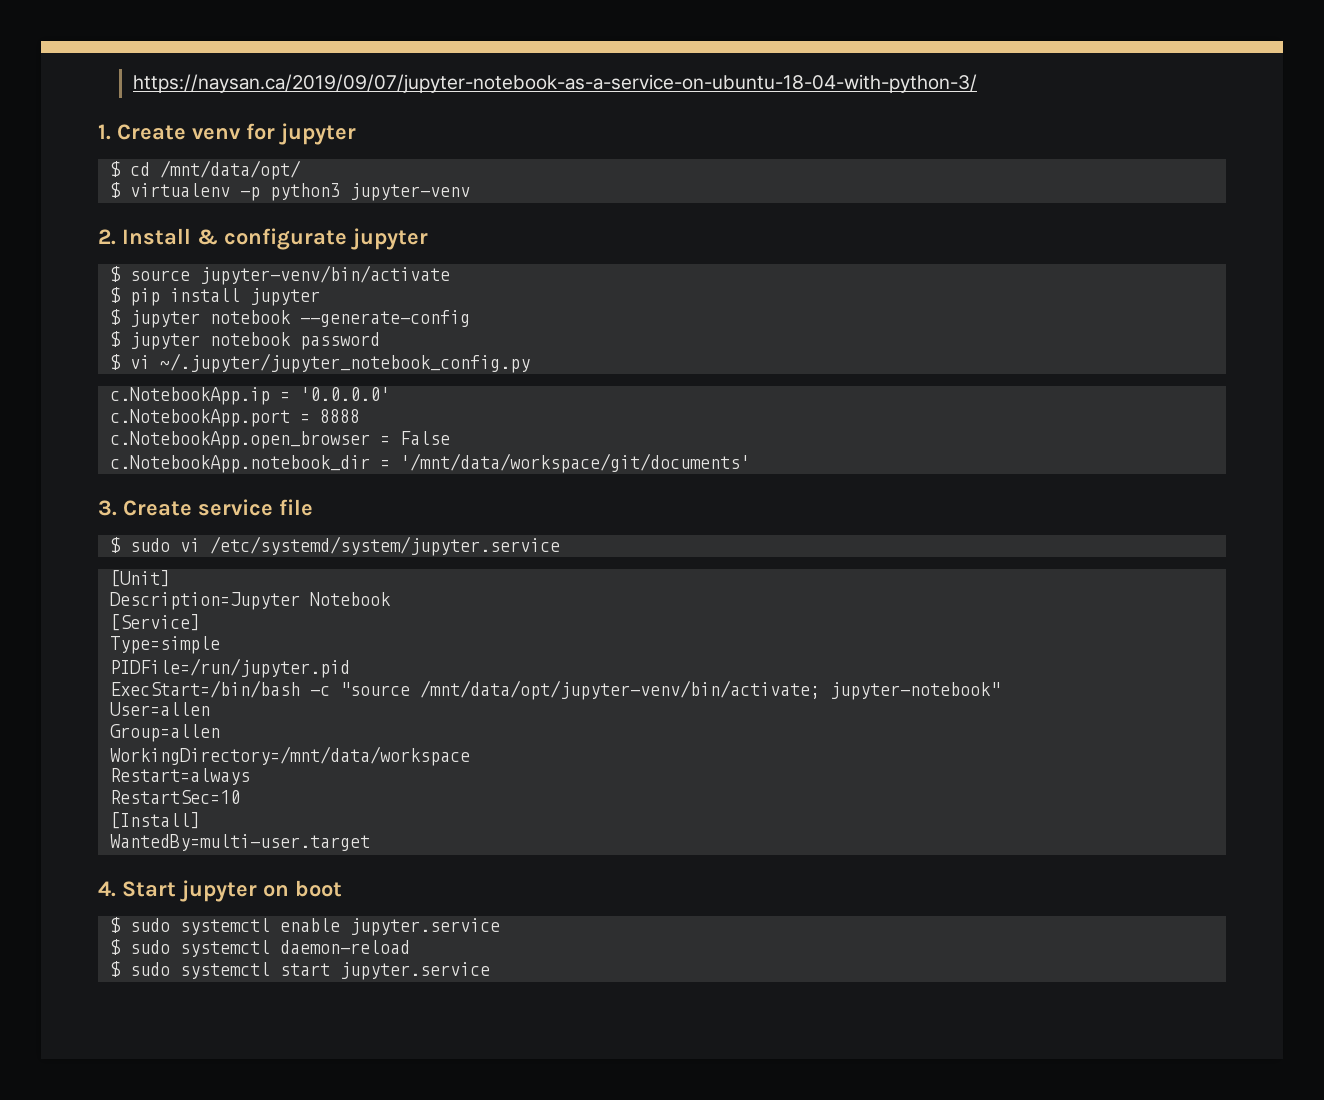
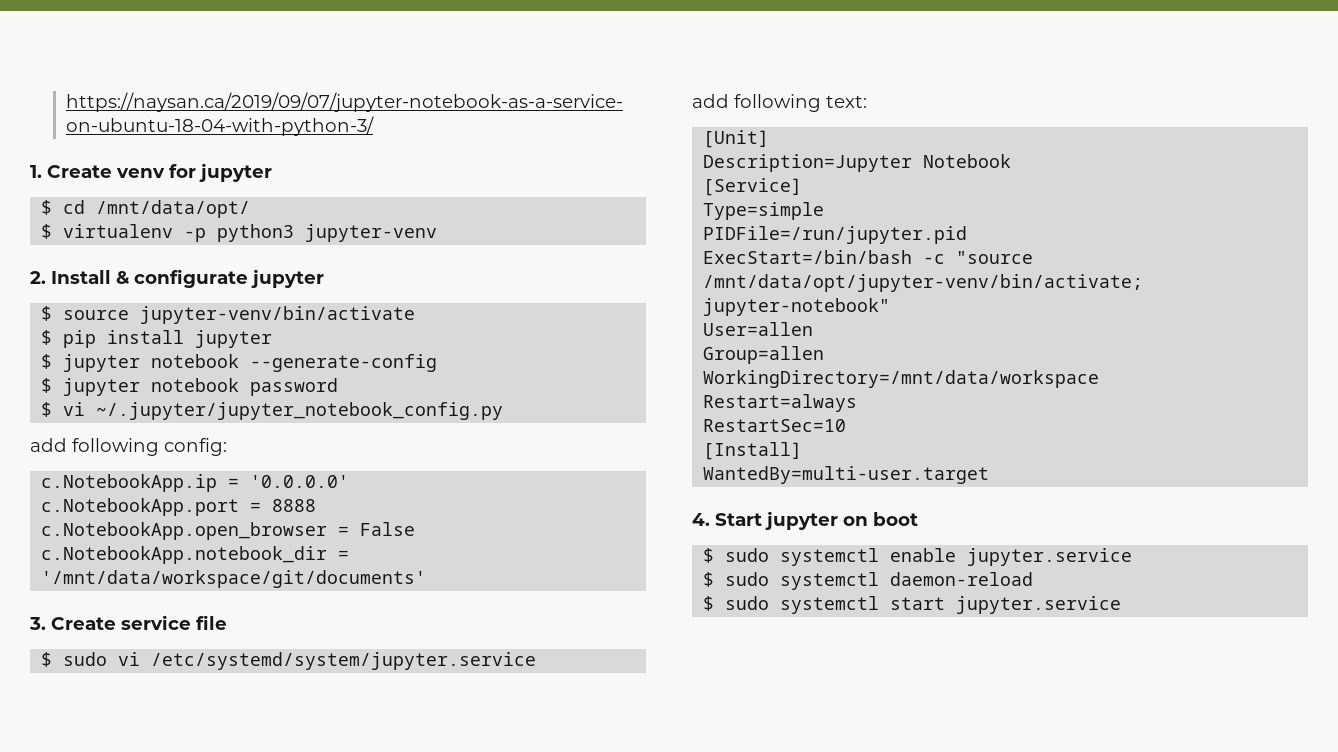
+ add following config:
+ add following text:

